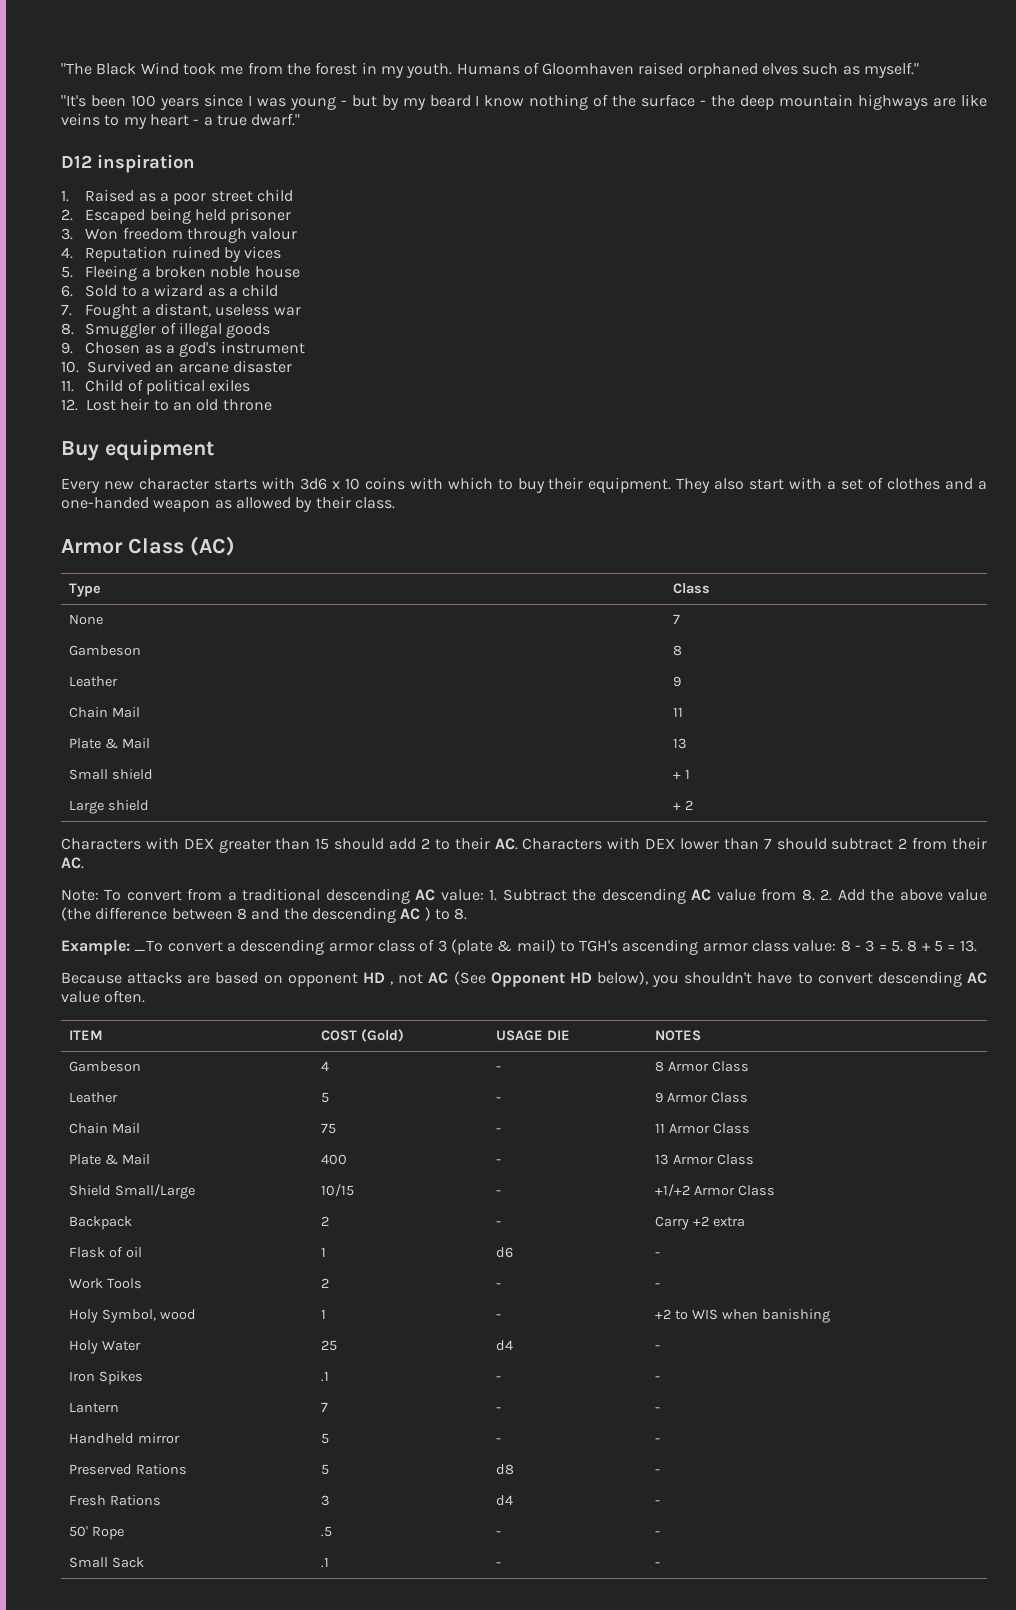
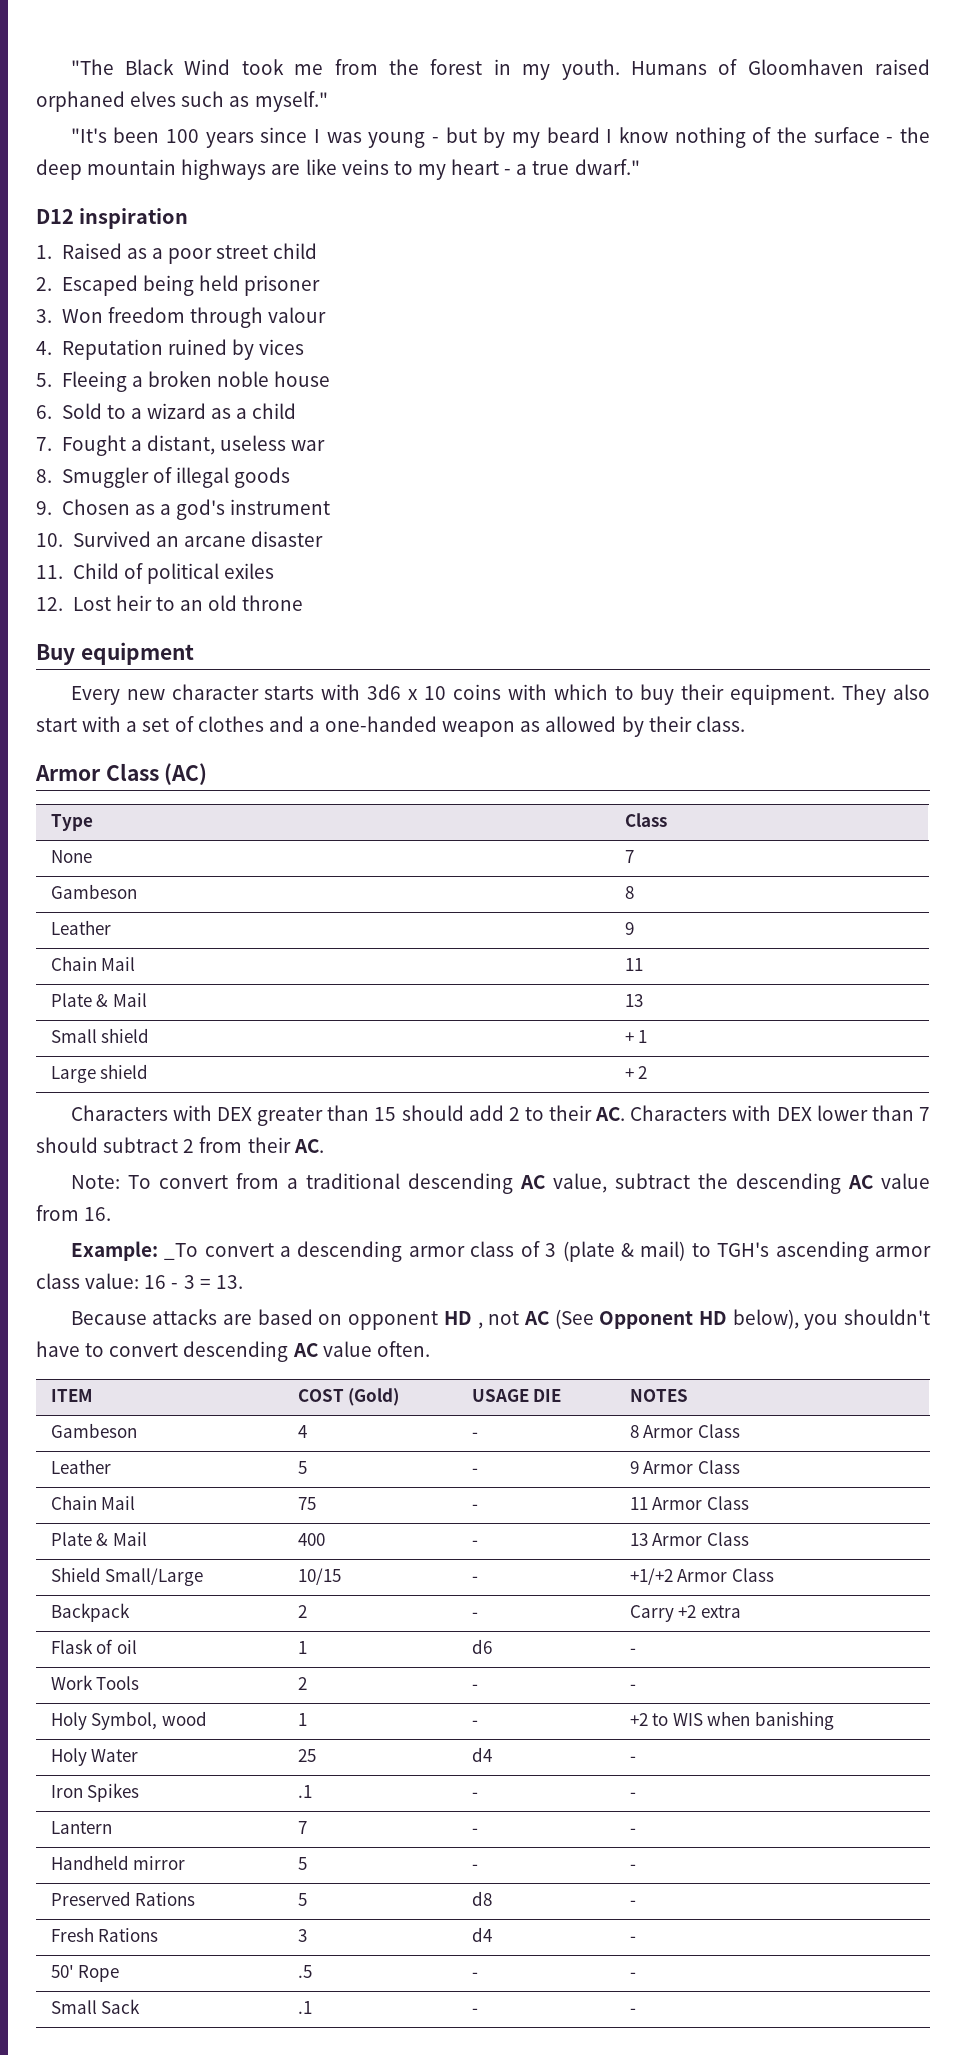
- Note: To convert from a traditional descending AC value: 1. Subtract the descending AC value from 8. 2. Add the above value (the difference between 8 and the descending AC ) to 8.
+ Note: To convert from a traditional descending AC value, subtract the descending AC value from 16.
- Example: _To convert a descending armor class of 3 (plate & mail) to TGH's ascending armor class value: 8 - 3 = 5. 8 + 5 = 13.
+ Example: _To convert a descending armor class of 3 (plate & mail) to TGH's ascending armor class value: 16 - 3 = 13.

